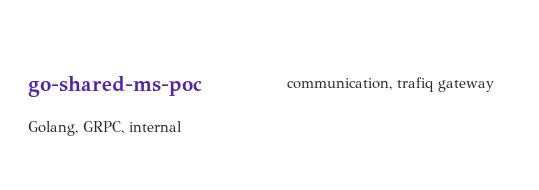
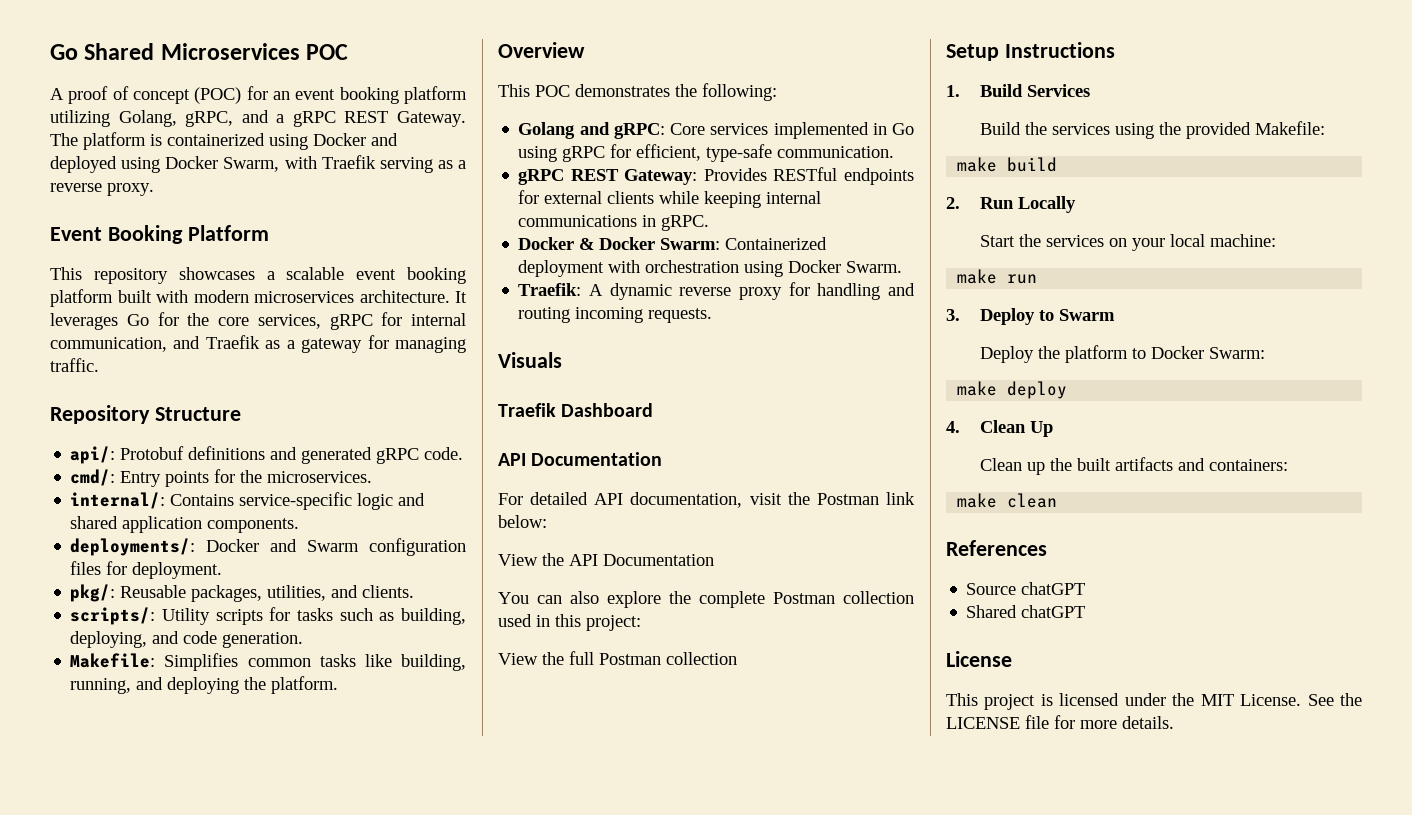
- go-shared-ms-poc
- Golang, GRPC, internal communication, trafiq gateway
+ Go Shared Microservices POC
+ A proof of concept (POC) for an event booking platform utilizing Golang, gRPC, and a gRPC REST Gateway. The platform is containerized using Docker and deployed using Docker Swarm, with Traefik serving as a reverse proxy.
+ Event Booking Platform
+ This repository showcases a scalable event booking platform built with modern microservices architecture. It leverages Go for the core services, gRPC for internal communication, and Traefik as a gateway for managing traffic.
+ Repository Structure
+ api/: Protobuf definitions and generated gRPC code.
+ cmd/: Entry points for the microservices.
+ internal/: Contains service-specific logic and shared application components.
+ deployments/: Docker and Swarm configuration files for deployment.
+ pkg/: Reusable packages, utilities, and clients.
+ scripts/: Utility scripts for tasks such as building, deploying, and code generation.
+ Makefile: Simplifies common tasks like building, running, and deploying the platform.
+ Overview
+ This POC demonstrates the following:
+ Golang and gRPC: Core services implemented in Go using gRPC for efficient, type-safe communication.
+ gRPC REST Gateway: Provides RESTful endpoints for external clients while keeping internal communications in gRPC.
+ Docker & Docker Swarm: Containerized deployment with orchestration using Docker Swarm.
+ Traefik: A dynamic reverse proxy for handling and routing incoming requests.
+ Visuals
+ Traefik Dashboard
+ API Documentation
+ For detailed API documentation, visit the Postman link below:
+ View the API Documentation
+ You can also explore the complete Postman collection used in this project:
+ View the full Postman collection
+ Setup Instructions
+ 1. Build Services
+ Build the services using the provided Makefile:
+ make build
+ 2. Run Locally
+ Start the services on your local machine:
+ make run
+ 3. Deploy to Swarm
+ Deploy the platform to Docker Swarm:
+ make deploy
+ 4. Clean Up
+ Clean up the built artifacts and containers:
+ make clean
+ References
+ Source chatGPT
+ Shared chatGPT
+ License
+ This project is licensed under the MIT License. See the LICENSE file for more details.

